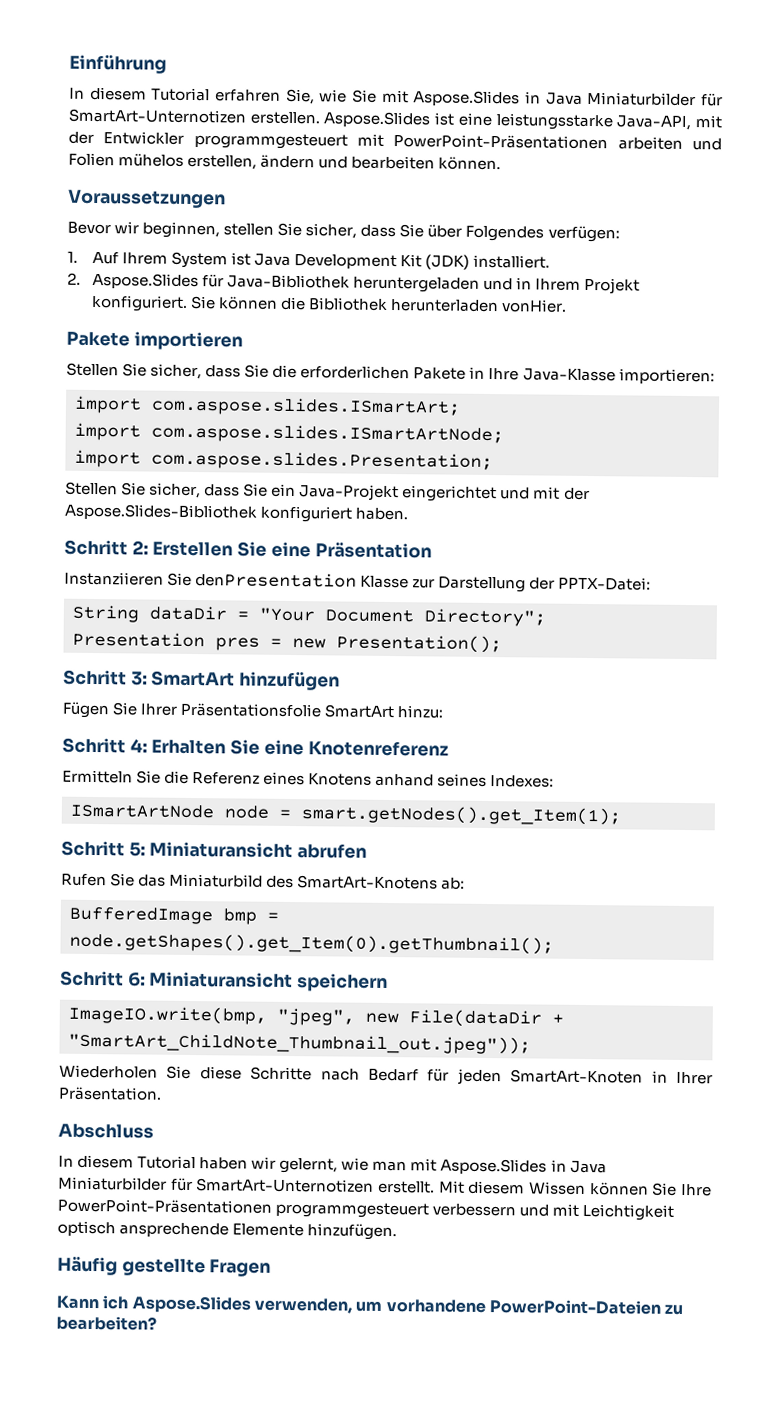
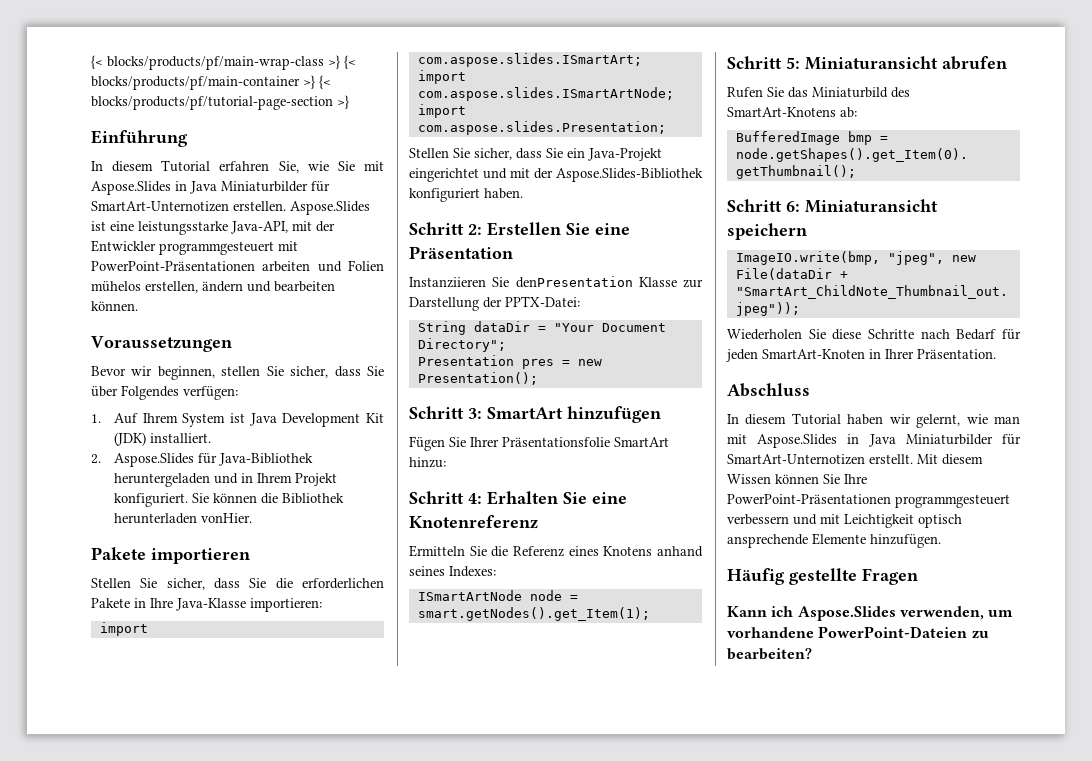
+ {< blocks/products/pf/main-wrap-class >} {< blocks/products/pf/main-container >} {< blocks/products/pf/tutorial-page-section >}

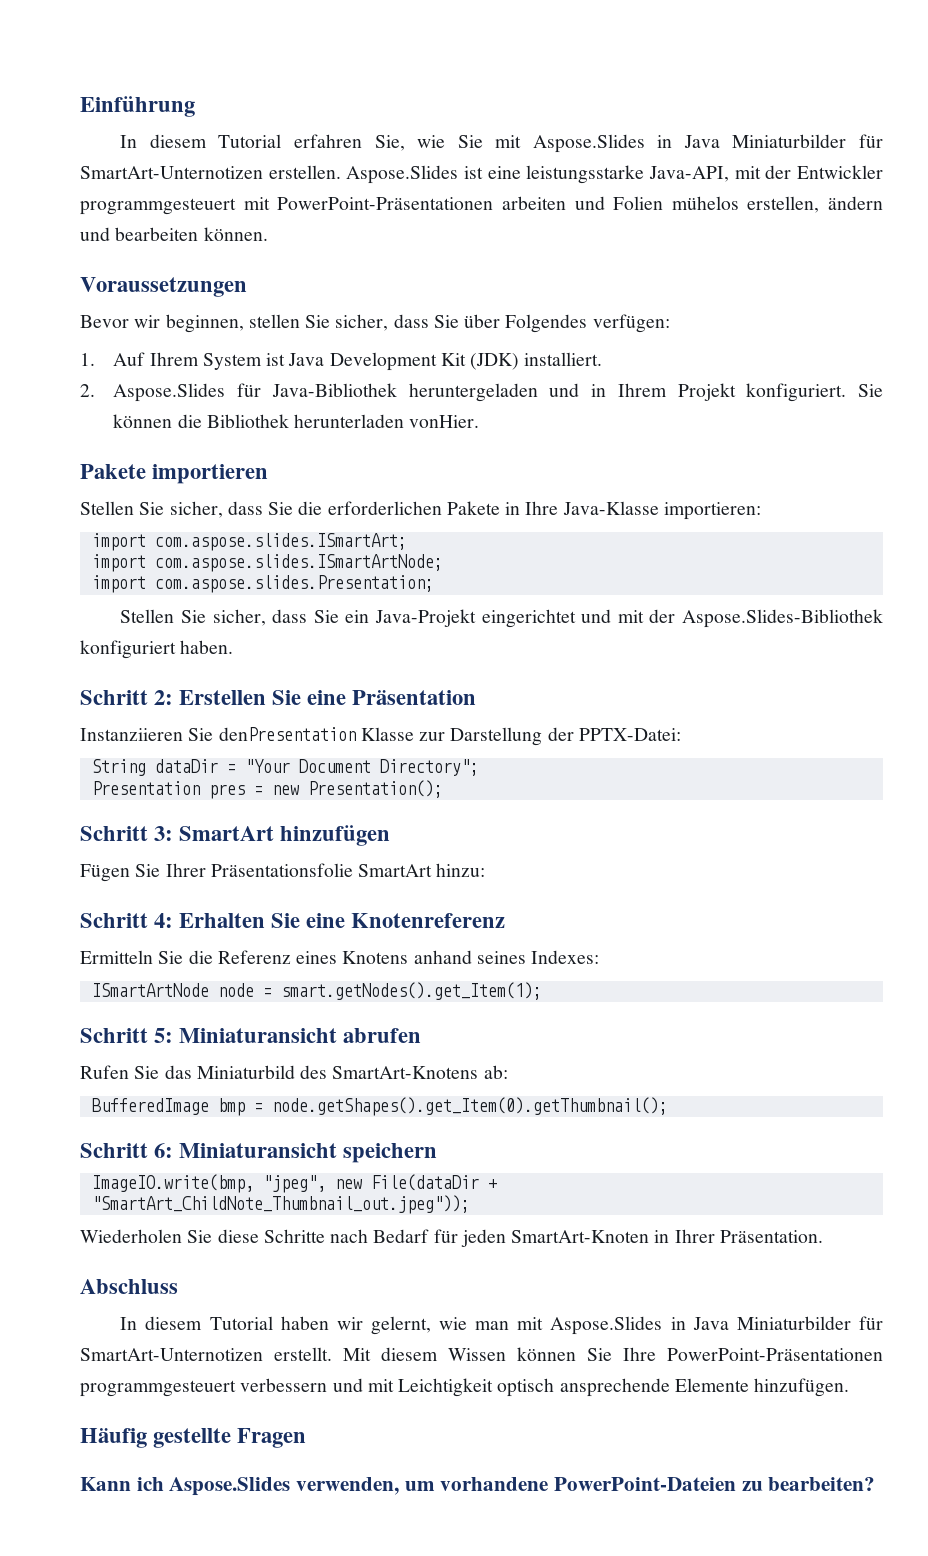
- {< blocks/products/pf/main-wrap-class >} {< blocks/products/pf/main-container >} {< blocks/products/pf/tutorial-page-section >}

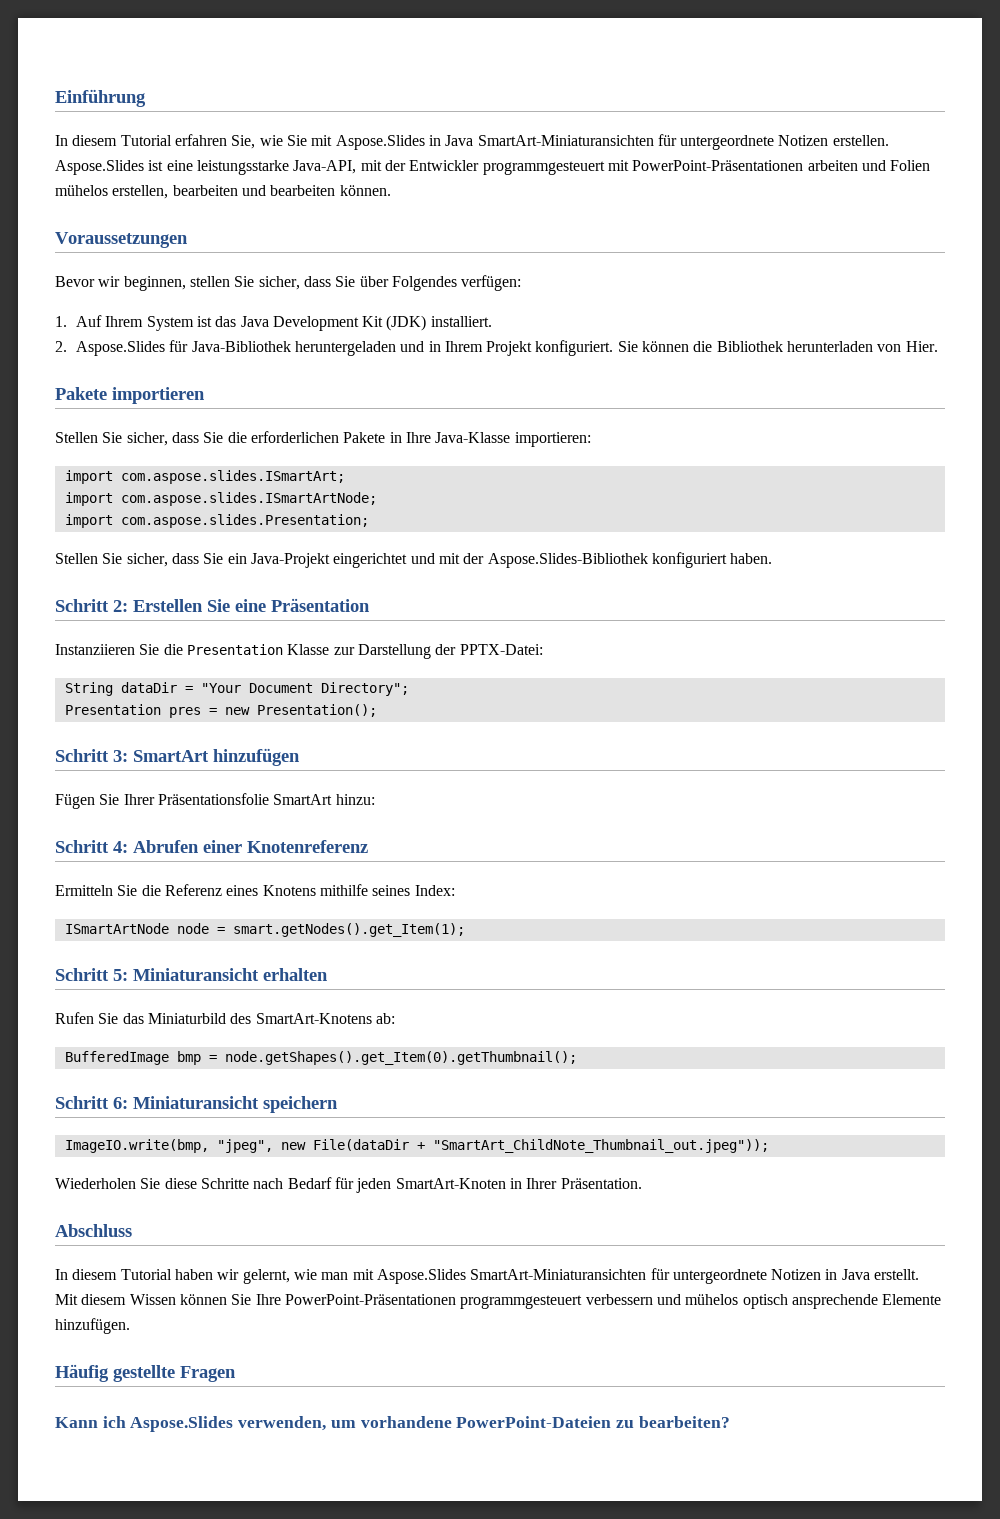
- In diesem Tutorial erfahren Sie, wie Sie mit Aspose.Slides in Java Miniaturbilder für SmartArt-Unternotizen erstellen.
+ In diesem Tutorial erfahren Sie, wie Sie mit Aspose.Slides in Java SmartArt-Miniaturansichten für untergeordnete Notizen erstellen.
- Aspose.Slides ist eine leistungsstarke Java-API, mit der Entwickler programmgesteuert mit PowerPoint-Präsentationen arbeiten und Folien mühelos erstellen, ändern und bearbeiten können.
+ Aspose.Slides ist eine leistungsstarke Java-API, mit der Entwickler programmgesteuert mit PowerPoint-Präsentationen arbeiten und Folien mühelos erstellen, bearbeiten und bearbeiten können.
- 1. Auf Ihrem System ist Java Development Kit (JDK) installiert.
+ 1. Auf Ihrem System ist das Java Development Kit (JDK) installiert.
- Sie können die Bibliothek herunterladen vonHier.
+ Sie können die Bibliothek herunterladen von Hier.
- Instanziieren Sie denPresentation Klasse zur Darstellung der PPTX-Datei:
+ Instanziieren Sie die Presentation Klasse zur Darstellung der PPTX-Datei:
- Schritt 4: Erhalten Sie eine Knotenreferenz
+ Schritt 4: Abrufen einer Knotenreferenz
- Ermitteln Sie die Referenz eines Knotens anhand seines Indexes:
+ Ermitteln Sie die Referenz eines Knotens mithilfe seines Index:
- Schritt 5: Miniaturansicht abrufen
+ Schritt 5: Miniaturansicht erhalten
- In diesem Tutorial haben wir gelernt, wie man mit Aspose.Slides in Java Miniaturbilder für SmartArt-Unternotizen erstellt.
+ In diesem Tutorial haben wir gelernt, wie man mit Aspose.Slides SmartArt-Miniaturansichten für untergeordnete Notizen in Java erstellt.
- Mit diesem Wissen können Sie Ihre PowerPoint-Präsentationen programmgesteuert verbessern und mit Leichtigkeit optisch ansprechende Elemente hinzufügen.
+ Mit diesem Wissen können Sie Ihre PowerPoint-Präsentationen programmgesteuert verbessern und mühelos optisch ansprechende Elemente hinzufügen.

